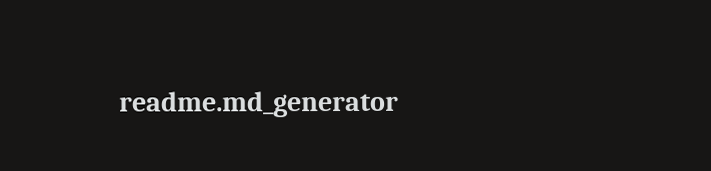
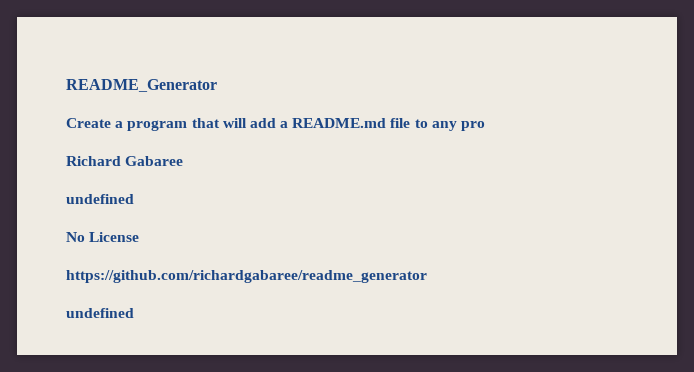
- readme.md_generator
+ README_Generator
+ Create a program that will add a README.md file to any pro
+ Richard Gabaree
+ undefined
+ No License
+ https://github.com/richardgabaree/readme_generator
+ undefined

